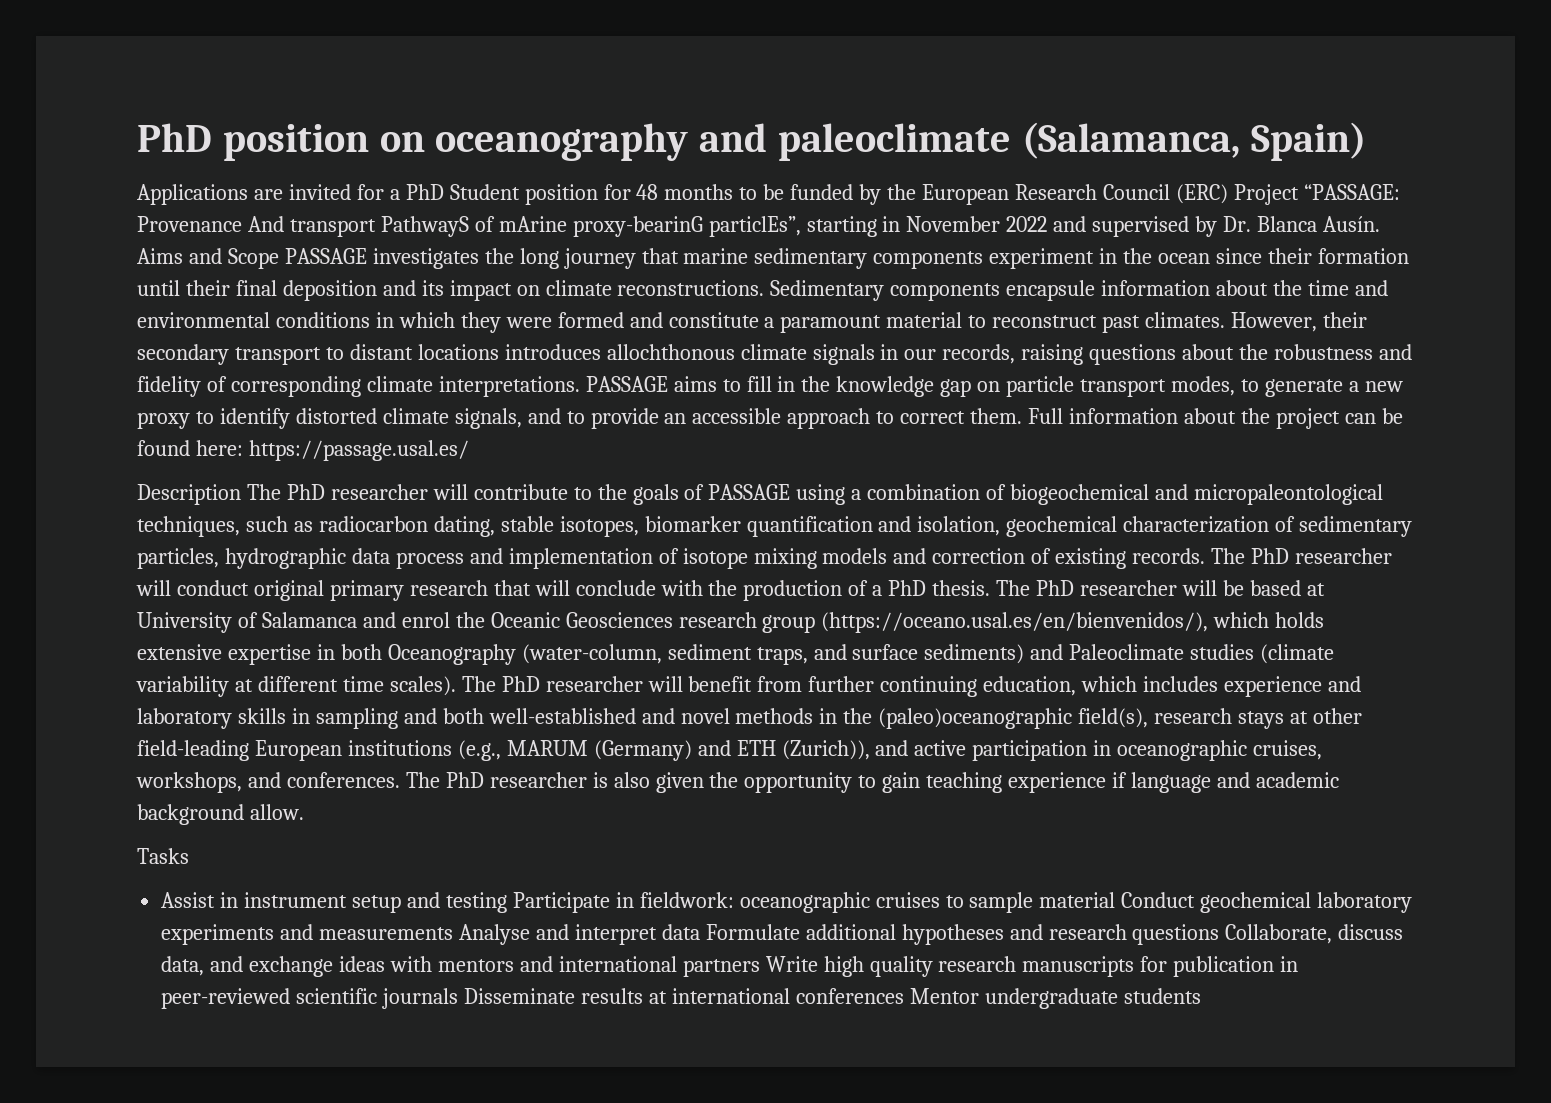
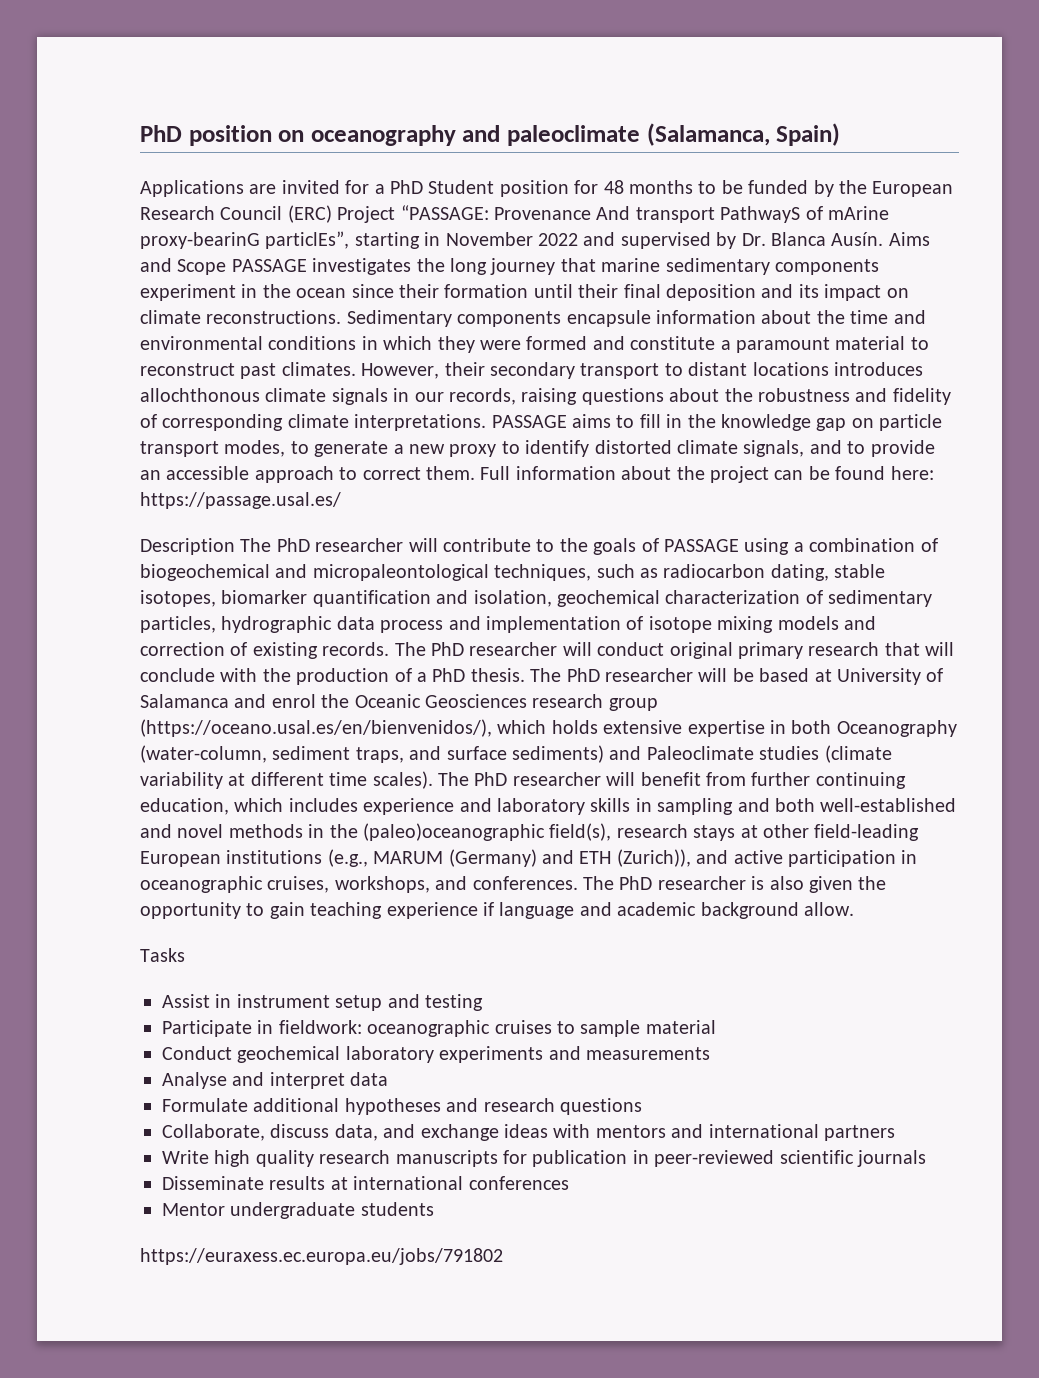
- Assist in instrument setup and testing Participate in fieldwork: oceanographic cruises to sample material Conduct geochemical laboratory experiments and measurements Analyse and interpret data Formulate additional hypotheses and research questions Collaborate, discuss data, and exchange ideas with mentors and international partners Write high quality research manuscripts for publication in peer-reviewed scientific journals Disseminate results at international conferences Mentor undergraduate students
+ Assist in instrument setup and testing
+ Participate in fieldwork: oceanographic cruises to sample material
+ Conduct geochemical laboratory experiments and measurements
+ Analyse and interpret data
+ Formulate additional hypotheses and research questions
+ Collaborate, discuss data, and exchange ideas with mentors and international partners
+ Write high quality research manuscripts for publication in peer-reviewed scientific journals
+ Disseminate results at international conferences
+ Mentor undergraduate students
+ https://euraxess.ec.europa.eu/jobs/791802

